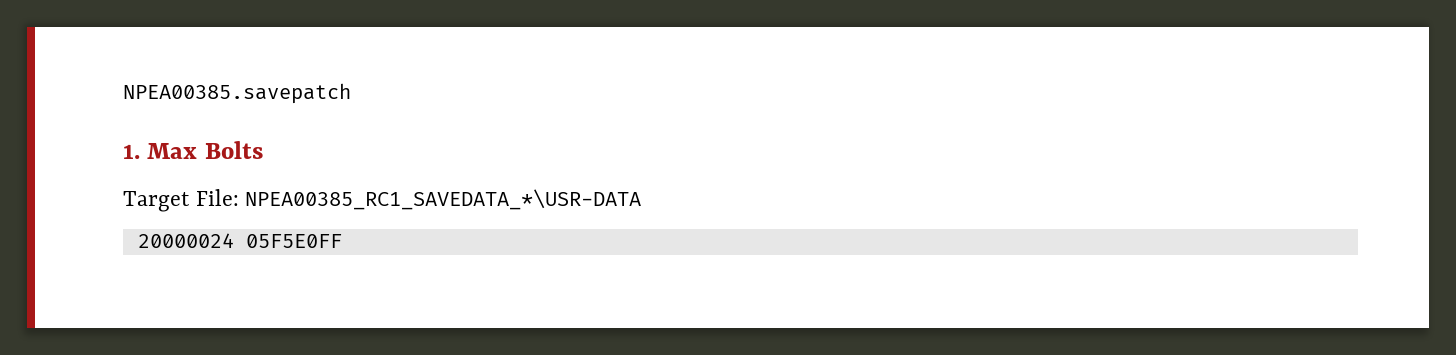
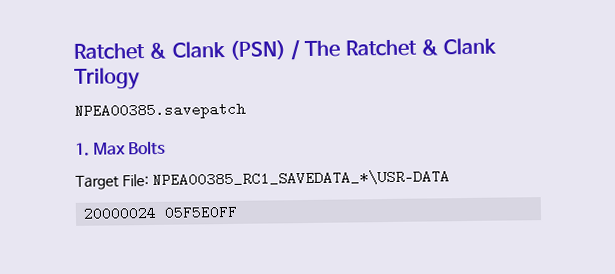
+ Ratchet & Clank (PSN) / The Ratchet & Clank Trilogy

